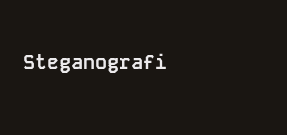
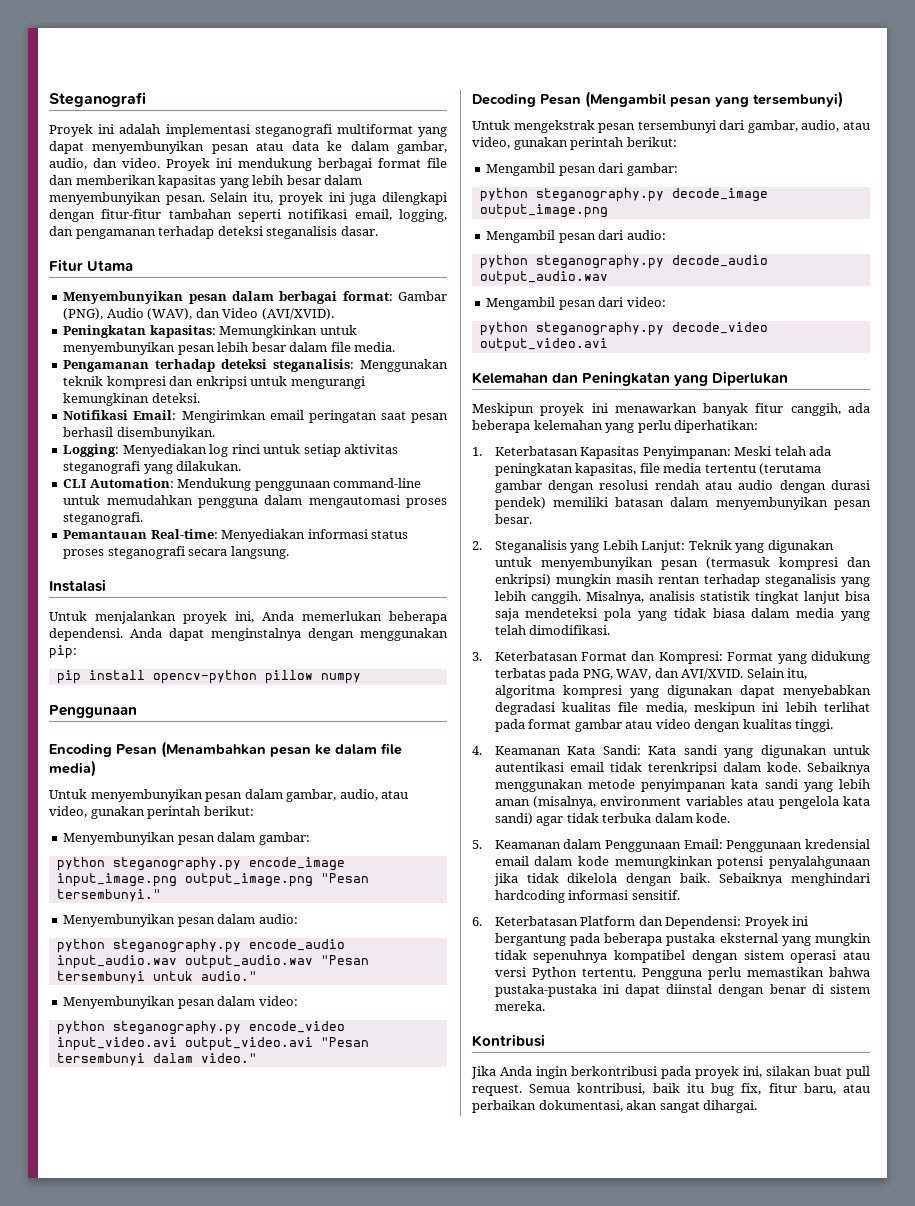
+ Proyek ini adalah implementasi steganografi multiformat yang dapat menyembunyikan pesan atau data ke dalam gambar, audio, dan video. Proyek ini mendukung berbagai format file dan memberikan kapasitas yang lebih besar dalam menyembunyikan pesan. Selain itu, proyek ini juga dilengkapi dengan fitur-fitur tambahan seperti notifikasi email, logging, dan pengamanan terhadap deteksi steganalisis dasar.
+ Fitur Utama
+ Menyembunyikan pesan dalam berbagai format: Gambar (PNG), Audio (WAV), dan Video (AVI/XVID).
+ Peningkatan kapasitas: Memungkinkan untuk menyembunyikan pesan lebih besar dalam file media.
+ Pengamanan terhadap deteksi steganalisis: Menggunakan teknik kompresi dan enkripsi untuk mengurangi kemungkinan deteksi.
+ Notifikasi Email: Mengirimkan email peringatan saat pesan berhasil disembunyikan.
+ Logging: Menyediakan log rinci untuk setiap aktivitas steganografi yang dilakukan.
+ CLI Automation: Mendukung penggunaan command-line untuk memudahkan pengguna dalam mengautomasi proses steganografi.
+ Pemantauan Real-time: Menyediakan informasi status proses steganografi secara langsung.
+ Instalasi
+ Untuk menjalankan proyek ini, Anda memerlukan beberapa dependensi. Anda dapat menginstalnya dengan menggunakan pip:
+ pip install opencv-python pillow numpy
+ Penggunaan
+ Encoding Pesan (Menambahkan pesan ke dalam file media)
+ Untuk menyembunyikan pesan dalam gambar, audio, atau video, gunakan perintah berikut:
+ Menyembunyikan pesan dalam gambar:
+ python steganography.py encode_image input_image.png output_image.png "Pesan tersembunyi."
+ Menyembunyikan pesan dalam audio:
+ python steganography.py encode_audio input_audio.wav output_audio.wav "Pesan tersembunyi untuk audio."
+ Menyembunyikan pesan dalam video:
+ python steganography.py encode_video input_video.avi output_video.avi "Pesan tersembunyi dalam video."
+ Decoding Pesan (Mengambil pesan yang tersembunyi)
+ Untuk mengekstrak pesan tersembunyi dari gambar, audio, atau video, gunakan perintah berikut:
+ Mengambil pesan dari gambar:
+ python steganography.py decode_image output_image.png
+ Mengambil pesan dari audio:
+ python steganography.py decode_audio output_audio.wav
+ Mengambil pesan dari video:
+ python steganography.py decode_video output_video.avi
+ Kelemahan dan Peningkatan yang Diperlukan
+ Meskipun proyek ini menawarkan banyak fitur canggih, ada beberapa kelemahan yang perlu diperhatikan:
+ 1. Keterbatasan Kapasitas Penyimpanan: Meski telah ada peningkatan kapasitas, file media tertentu (terutama gambar dengan resolusi rendah atau audio dengan durasi pendek) memiliki batasan dalam menyembunyikan pesan besar.
+ 2. Steganalisis yang Lebih Lanjut: Teknik yang digunakan untuk menyembunyikan pesan (termasuk kompresi dan enkripsi) mungkin masih rentan terhadap steganalisis yang lebih canggih. Misalnya, analisis statistik tingkat lanjut bisa saja mendeteksi pola yang tidak biasa dalam media yang telah dimodifikasi.
+ 3. Keterbatasan Format dan Kompresi: Format yang didukung terbatas pada PNG, WAV, dan AVI/XVID. Selain itu, algoritma kompresi yang digunakan dapat menyebabkan degradasi kualitas file media, meskipun ini lebih terlihat pada format gambar atau video dengan kualitas tinggi.
+ 4. Keamanan Kata Sandi: Kata sandi yang digunakan untuk autentikasi email tidak terenkripsi dalam kode. Sebaiknya menggunakan metode penyimpanan kata sandi yang lebih aman (misalnya, environment variables atau pengelola kata sandi) agar tidak terbuka dalam kode.
+ 5. Keamanan dalam Penggunaan Email: Penggunaan kredensial email dalam kode memungkinkan potensi penyalahgunaan jika tidak dikelola dengan baik. Sebaiknya menghindari hardcoding informasi sensitif.
+ 6. Keterbatasan Platform dan Dependensi: Proyek ini bergantung pada beberapa pustaka eksternal yang mungkin tidak sepenuhnya kompatibel dengan sistem operasi atau versi Python tertentu. Pengguna perlu memastikan bahwa pustaka-pustaka ini dapat diinstal dengan benar di sistem mereka.
+ Kontribusi
+ Jika Anda ingin berkontribusi pada proyek ini, silakan buat pull request. Semua kontribusi, baik itu bug fix, fitur baru, atau perbaikan dokumentasi, akan sangat dihargai.

